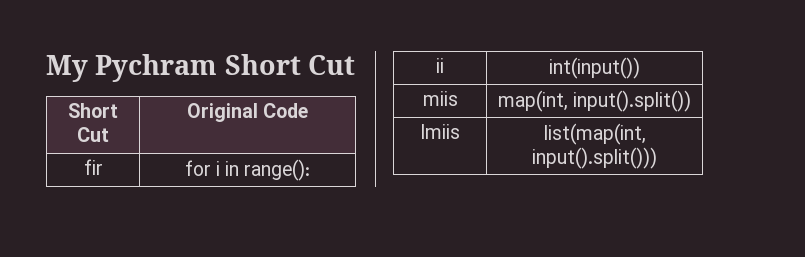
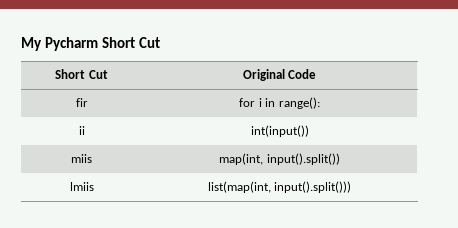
- My Pychram Short Cut
+ My Pycharm Short Cut

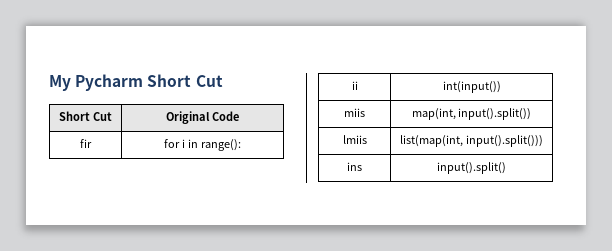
+ ins | input().split()

